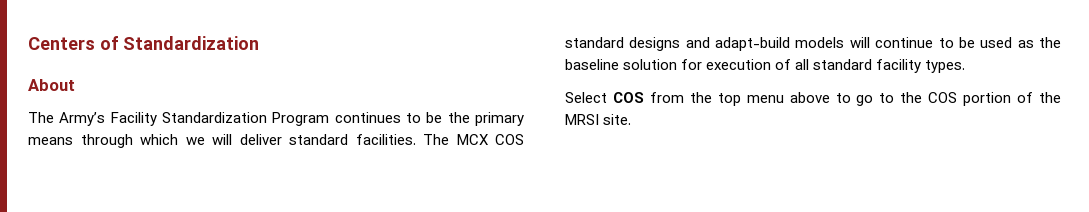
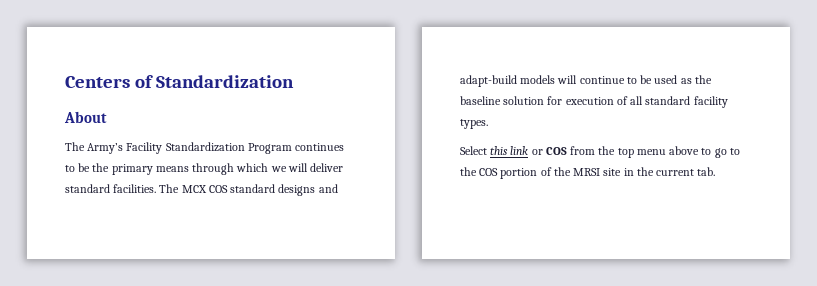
- Select COS from the top menu above to go to the COS portion of the MRSI site.
+ Select this link or COS from the top menu above to go to the COS portion of the MRSI site in the current tab.

